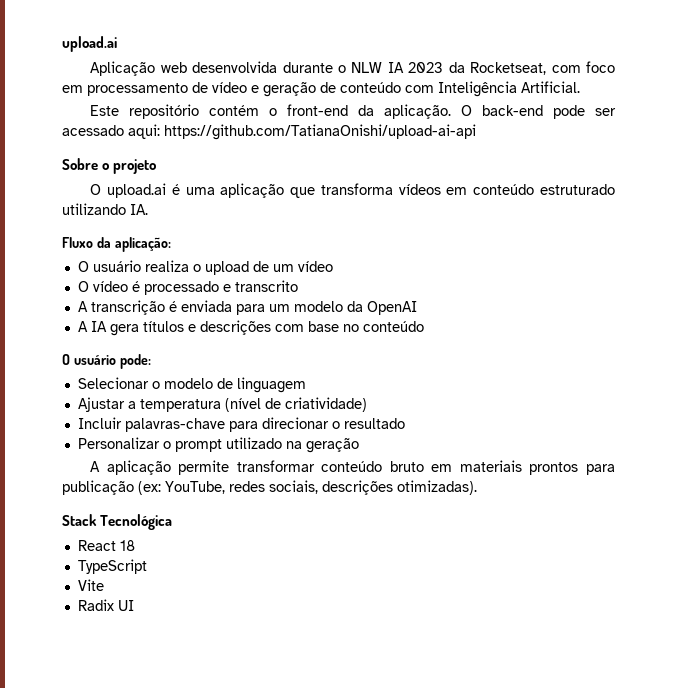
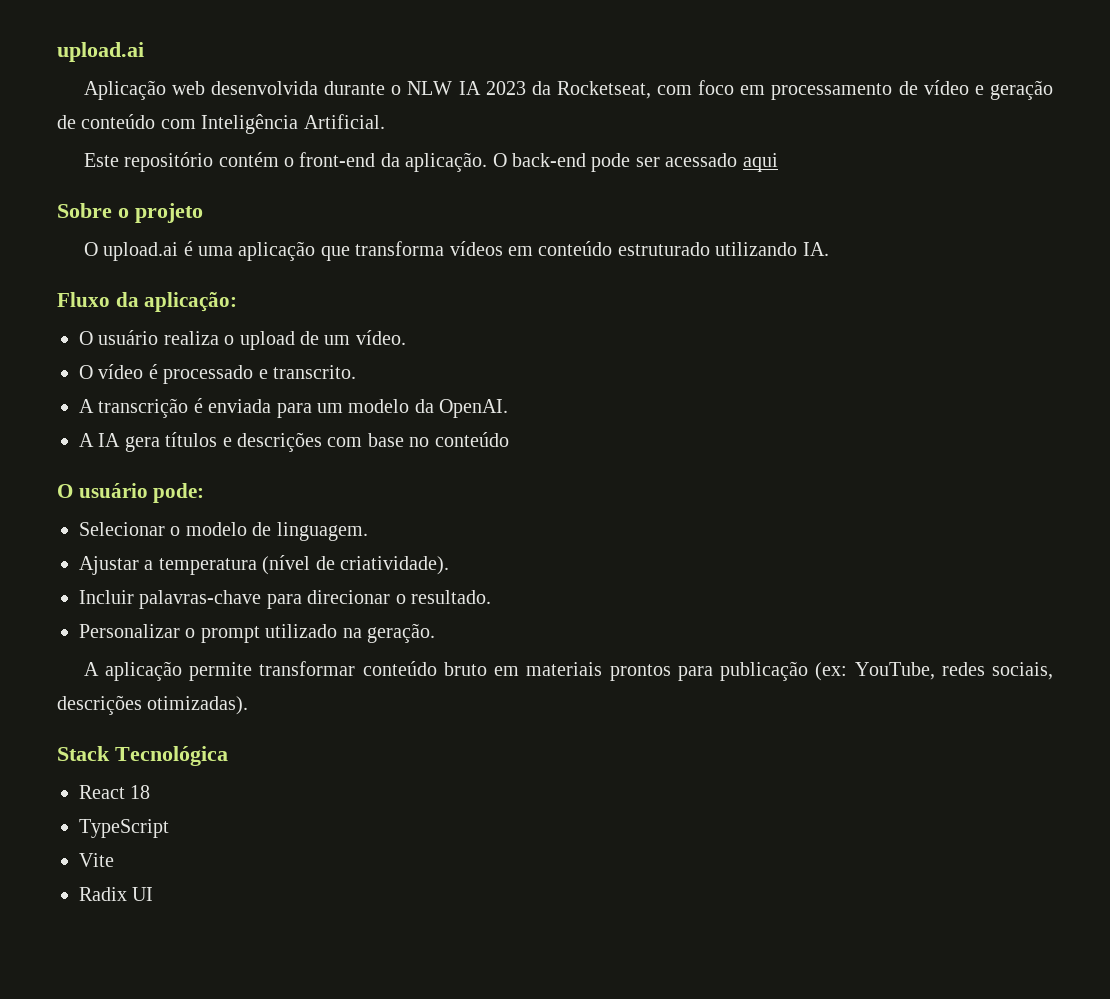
- O back-end pode ser acessado aqui: https://github.com/TatianaOnishi/upload-ai-api
+ O back-end pode ser acessado aqui
- O usuário realiza o upload de um vídeo
+ O usuário realiza o upload de um vídeo.
- O vídeo é processado e transcrito
+ O vídeo é processado e transcrito.
- A transcrição é enviada para um modelo da OpenAI
+ A transcrição é enviada para um modelo da OpenAI.
- Selecionar o modelo de linguagem
+ Selecionar o modelo de linguagem.
- Ajustar a temperatura (nível de criatividade)
+ Ajustar a temperatura (nível de criatividade).
- Incluir palavras-chave para direcionar o resultado
+ Incluir palavras-chave para direcionar o resultado.
- Personalizar o prompt utilizado na geração
+ Personalizar o prompt utilizado na geração.

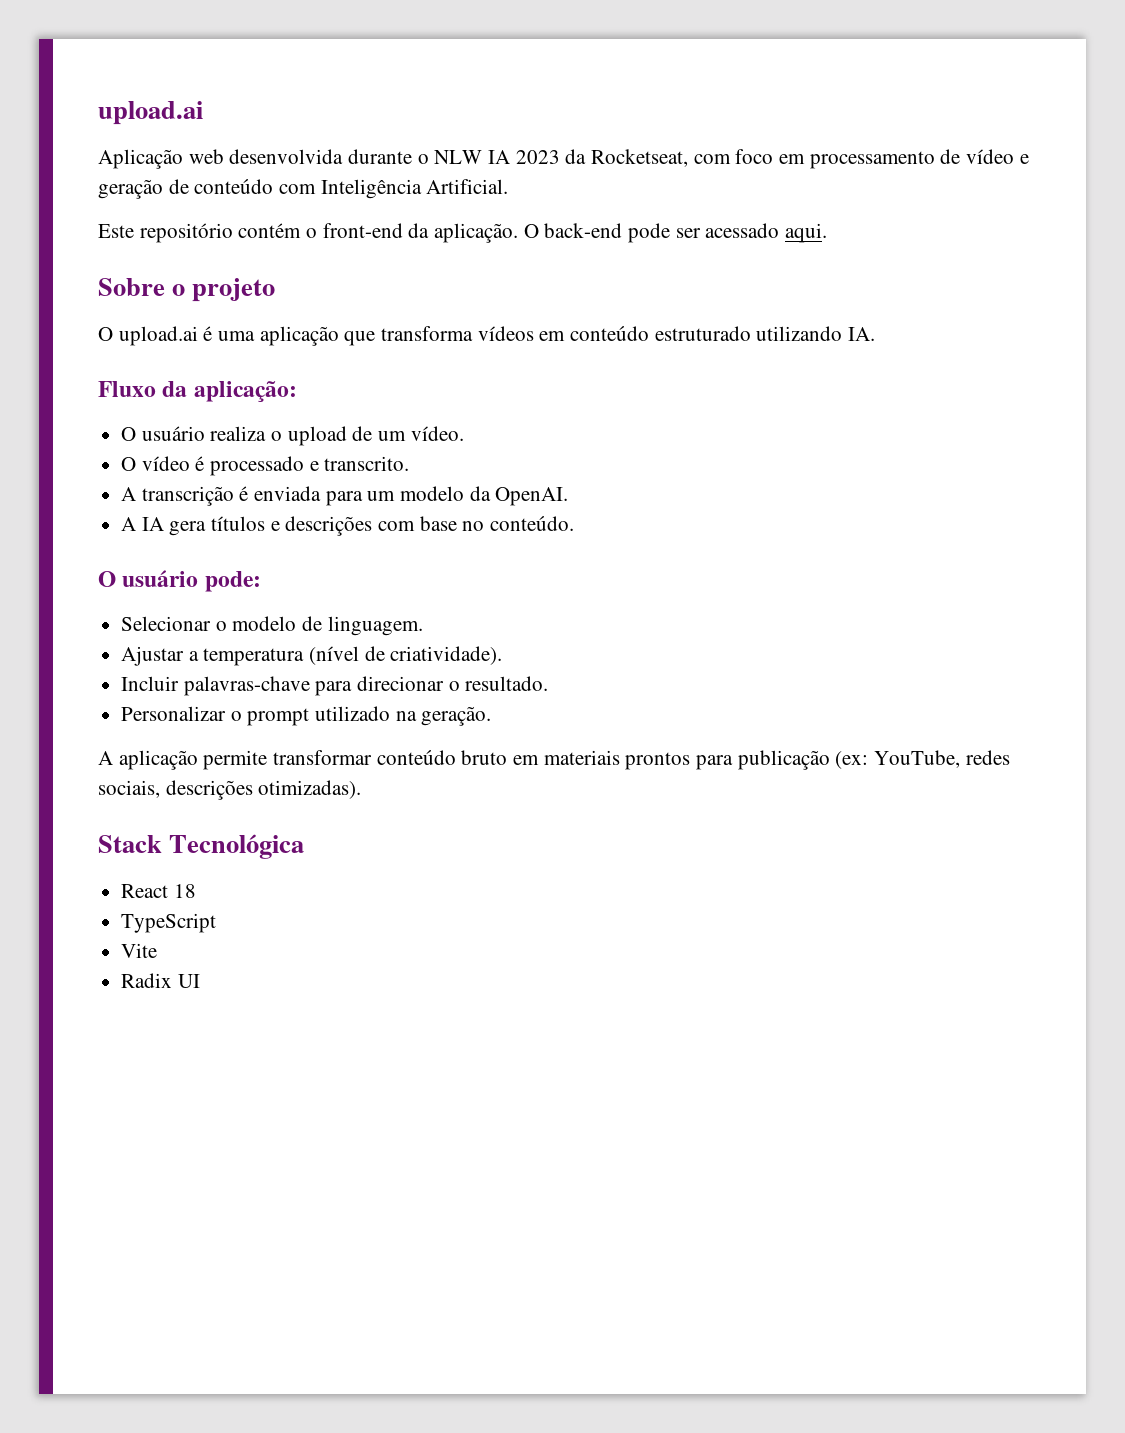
- O back-end pode ser acessado aqui
+ O back-end pode ser acessado aqui.
- A IA gera títulos e descrições com base no conteúdo
+ A IA gera títulos e descrições com base no conteúdo.

